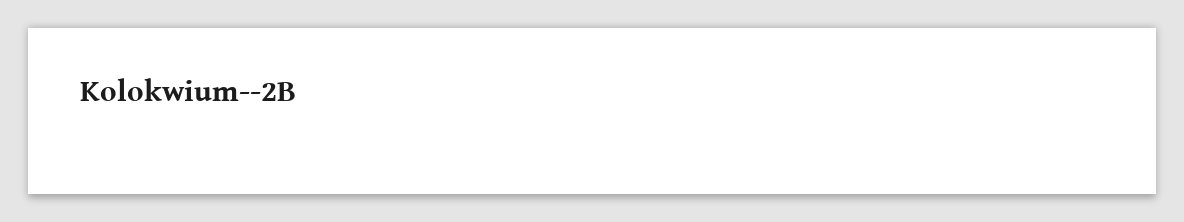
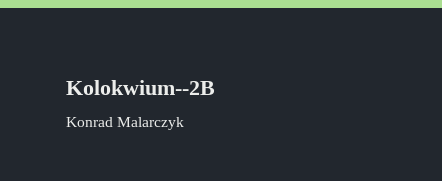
+ Konrad Malarczyk

